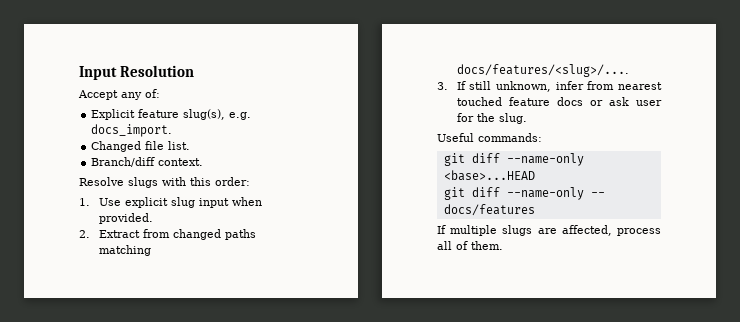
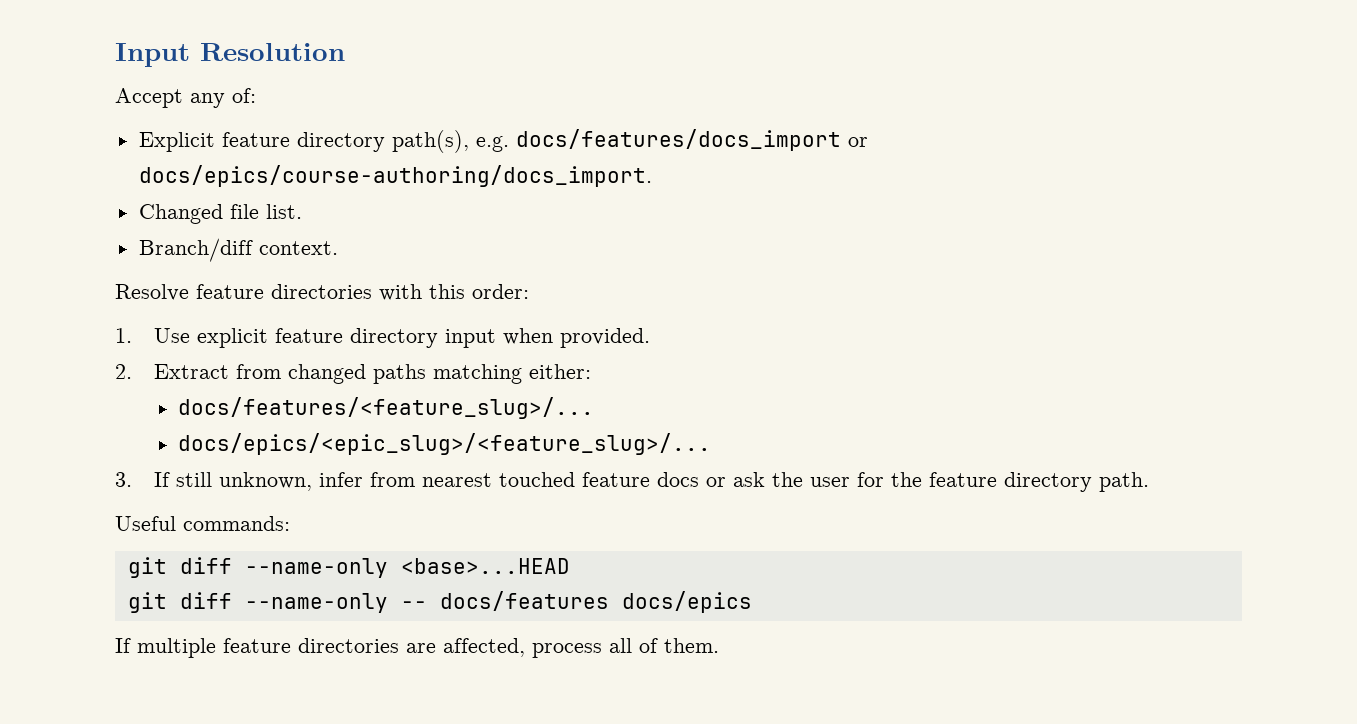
- Explicit feature slug(s), e.g. docs_import.
+ Explicit feature directory path(s), e.g. docs/features/docs_import or docs/epics/course-authoring/docs_import.
- Resolve slugs with this order:
+ Resolve feature directories with this order:
- 1. Use explicit slug input when provided.
+ 1. Use explicit feature directory input when provided.
- 2. Extract from changed paths matching docs/features/<slug>/....
+ 2. Extract from changed paths matching either:
+ docs/features/<feature_slug>/...
+ docs/epics/<epic_slug>/<feature_slug>/...
- 3. If still unknown, infer from nearest touched feature docs or ask user for the slug.
+ 3. If still unknown, infer from nearest touched feature docs or ask the user for the feature directory path.
- git diff --name-only -- docs/features
+ git diff --name-only -- docs/features docs/epics
- If multiple slugs are affected, process all of them.
+ If multiple feature directories are affected, process all of them.

